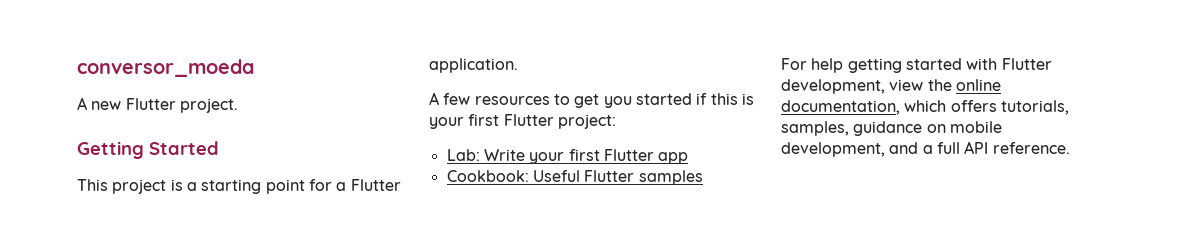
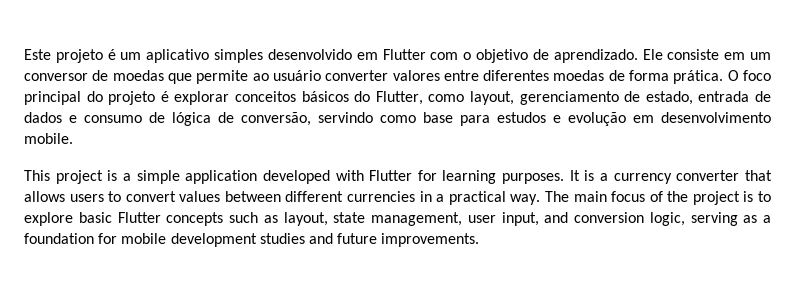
- conversor_moeda
- A new Flutter project.
- Getting Started
- This project is a starting point for a Flutter application.
- A few resources to get you started if this is your first Flutter project:
- Lab: Write your first Flutter app
- Cookbook: Useful Flutter samples
- For help getting started with Flutter development, view the online documentation, which offers tutorials, samples, guidance on mobile development, and a full API reference.
+ Este projeto é um aplicativo simples desenvolvido em Flutter com o objetivo de aprendizado. Ele consiste em um conversor de moedas que permite ao usuário converter valores entre diferentes moedas de forma prática. O foco principal do projeto é explorar conceitos básicos do Flutter, como layout, gerenciamento de estado, entrada de dados e consumo de lógica de conversão, servindo como base para estudos e evolução em desenvolvimento mobile.
+ This project is a simple application developed with Flutter for learning purposes. It is a currency converter that allows users to convert values between different currencies in a practical way. The main focus of the project is to explore basic Flutter concepts such as layout, state management, user input, and conversion logic, serving as a foundation for mobile development studies and future improvements.

